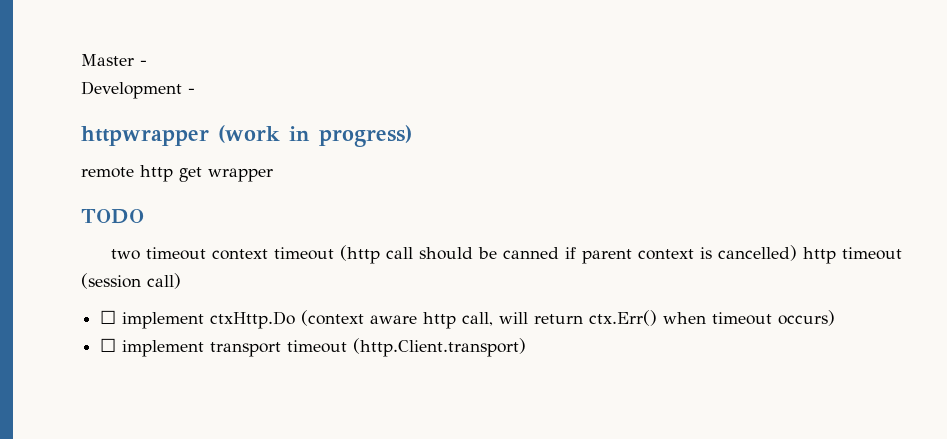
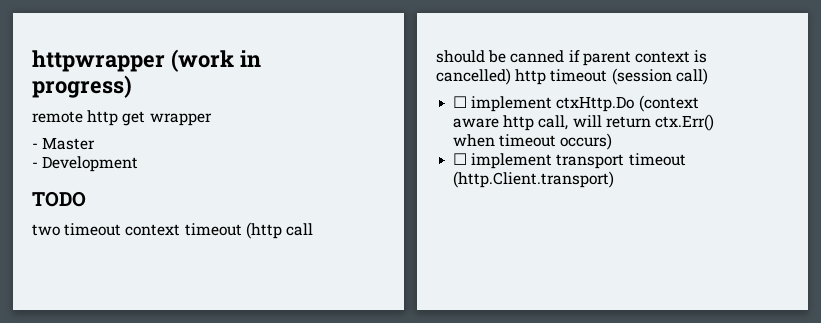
- Master -
- Development -
+ - Master
+ - Development

